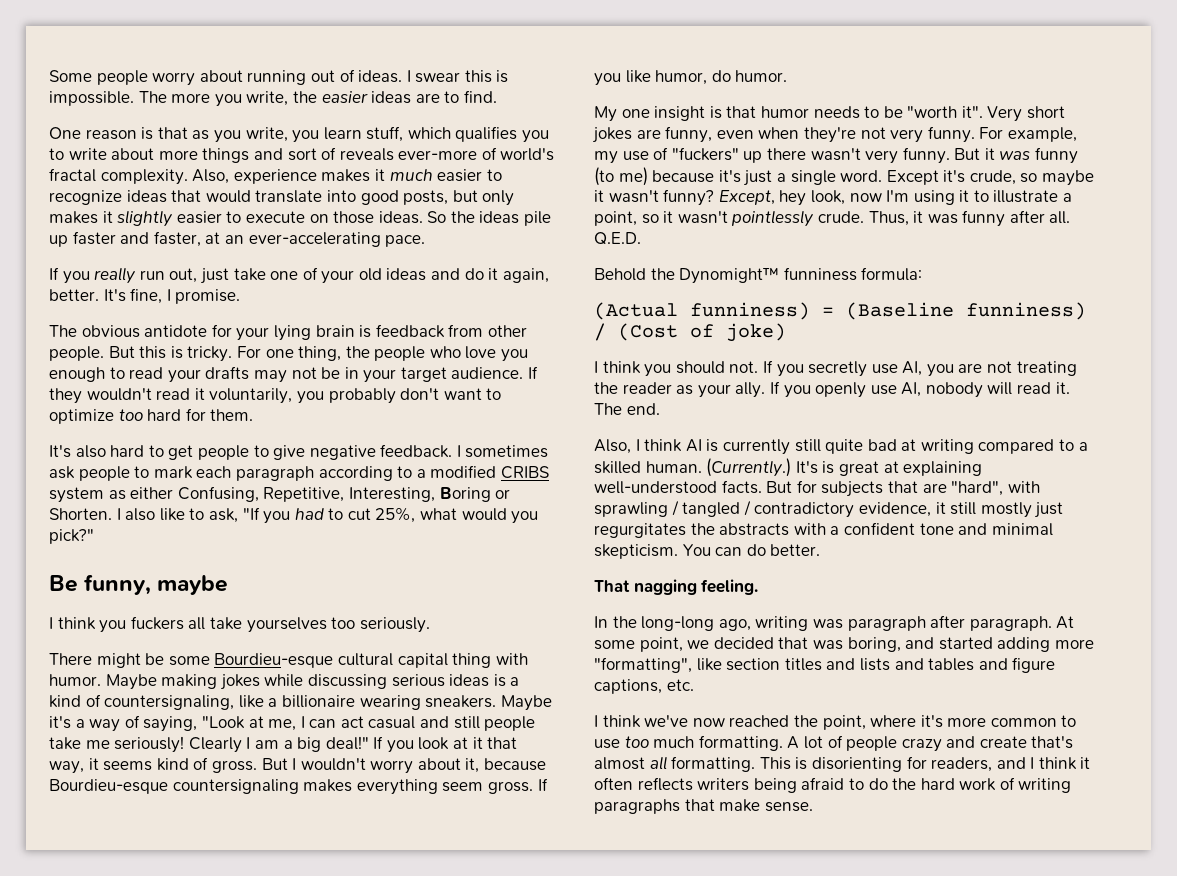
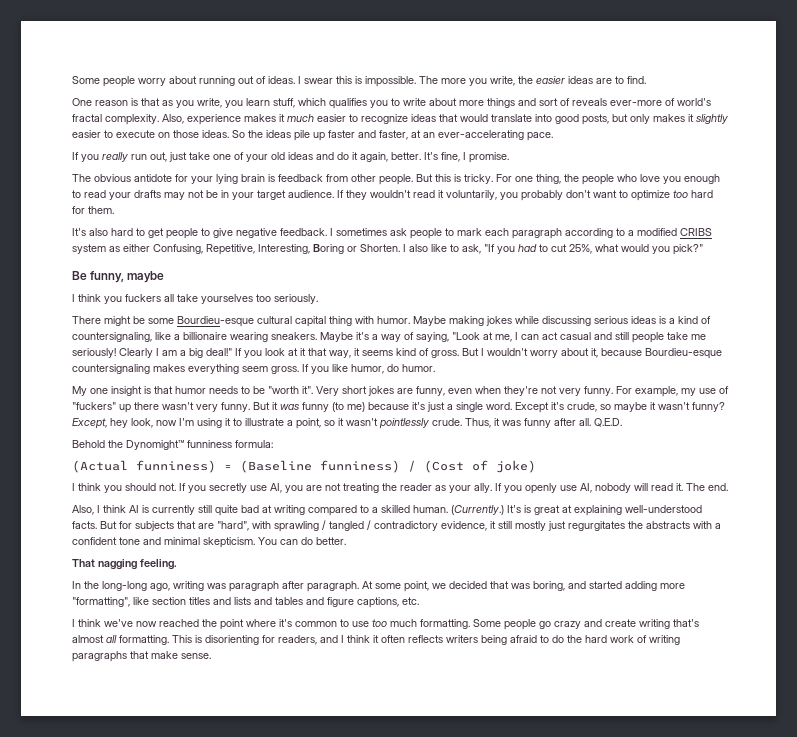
- I think we've now reached the point, where it's more common to use too much formatting.
+ I think we've now reached the point where it's common to use too much formatting.
- A lot of people crazy and create that's almost all formatting.
+ Some people go crazy and create writing that's almost all formatting.

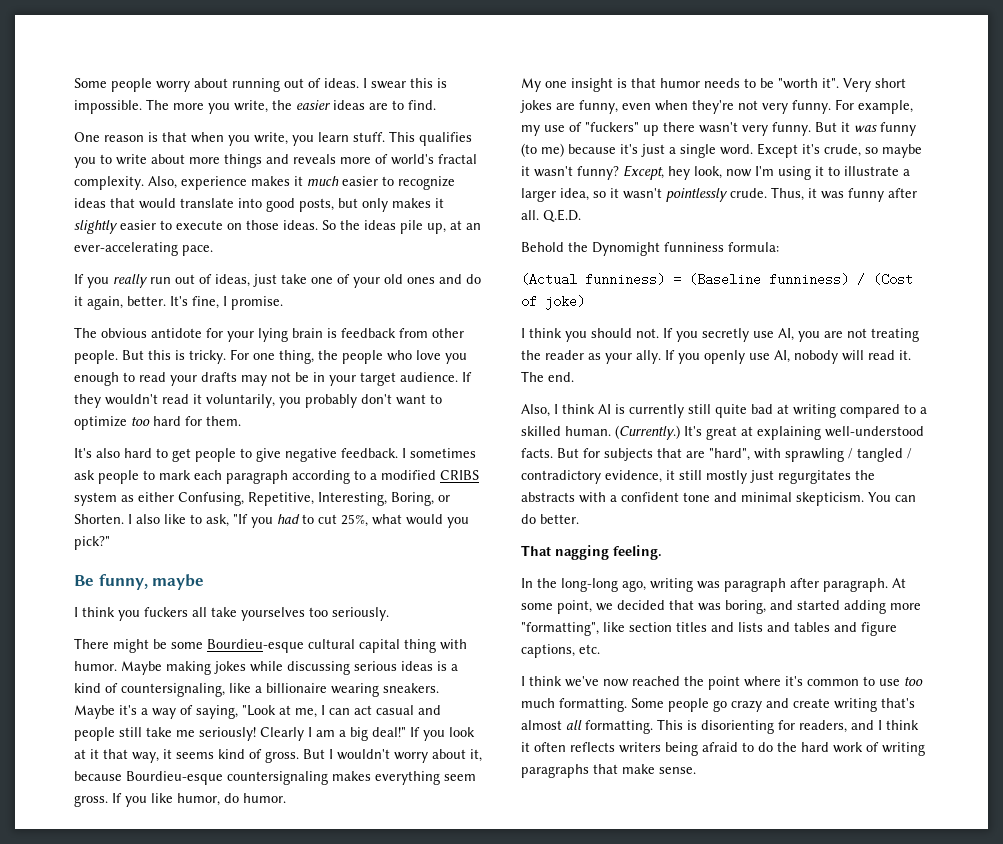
- One reason is that as you write, you learn stuff, which qualifies you to write about more things and sort of reveals ever-more of world's fractal complexity.
+ One reason is that when you write, you learn stuff. This qualifies you to write about more things and reveals more of world's fractal complexity.
- So the ideas pile up faster and faster, at an ever-accelerating pace.
+ So the ideas pile up, at an ever-accelerating pace.
- If you really run out, just take one of your old ideas and do it again, better.
+ If you really run out of ideas, just take one of your old ones and do it again, better.
- I sometimes ask people to mark each paragraph according to a modified CRIBS system as either Confusing, Repetitive, Interesting, Boring or Shorten.
+ I sometimes ask people to mark each paragraph according to a modified CRIBS system as either Confusing, Repetitive, Interesting, Boring, or Shorten.
- Maybe it's a way of saying, "Look at me, I can act casual and still people take me seriously!
+ Maybe it's a way of saying, "Look at me, I can act casual and people still take me seriously!
- Except, hey look, now I'm using it to illustrate a point, so it wasn't pointlessly crude.
+ Except, hey look, now I'm using it to illustrate a larger idea, so it wasn't pointlessly crude.
- Behold the Dynomight™ funniness formula:
+ Behold the Dynomight funniness formula:
- It's is great at explaining well-understood facts.
+ It's great at explaining well-understood facts.

